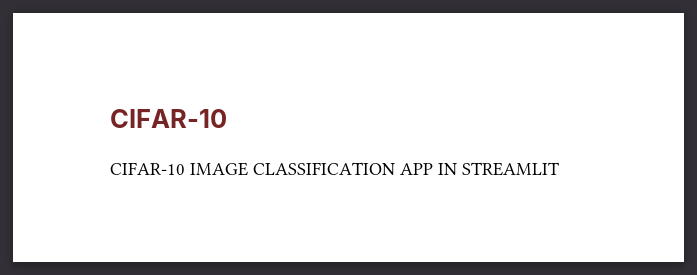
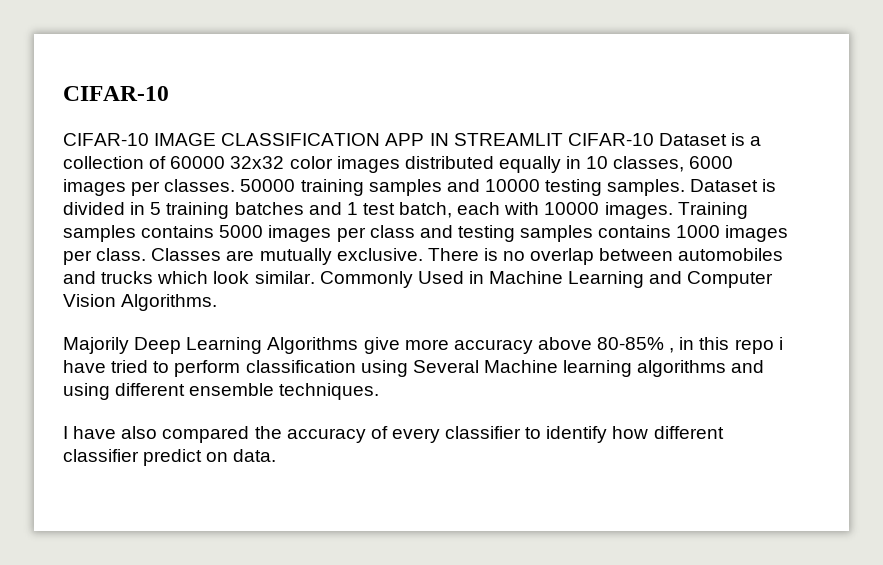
- CIFAR-10 IMAGE CLASSIFICATION APP IN STREAMLIT
+ CIFAR-10 IMAGE CLASSIFICATION APP IN STREAMLIT CIFAR-10 Dataset is a collection of 60000 32x32 color images distributed equally in 10 classes, 6000 images per classes. 50000 training samples and 10000 testing samples. Dataset is divided in 5 training batches and 1 test batch, each with 10000 images. Training samples contains 5000 images per class and testing samples contains 1000 images per class. Classes are mutually exclusive. There is no overlap between automobiles and trucks which look similar. Commonly Used in Machine Learning and Computer Vision Algorithms.
+ Majorily Deep Learning Algorithms give more accuracy above 80-85% , in this repo i have tried to perform classification using Several Machine learning algorithms and using different ensemble techniques.
+ I have also compared the accuracy of every classifier to identify how different classifier predict on data.

